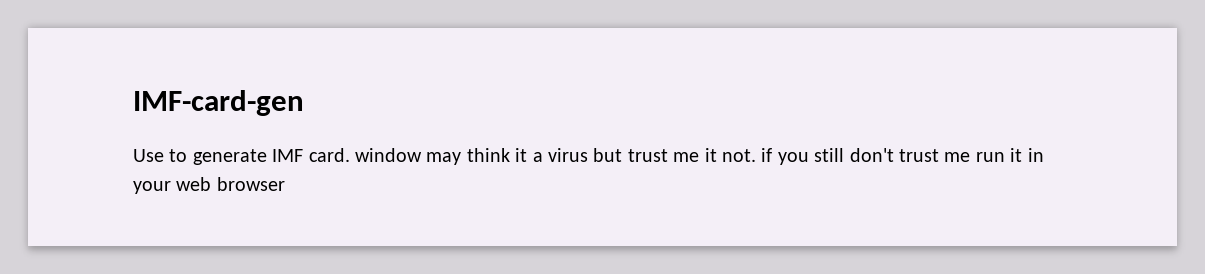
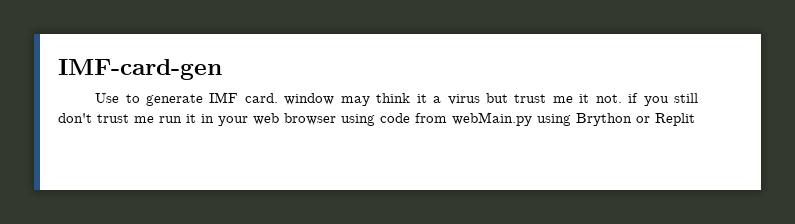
- Use to generate IMF card. window may think it a virus but trust me it not. if you still don't trust me run it in your web browser
+ Use to generate IMF card. window may think it a virus but trust me it not. if you still don't trust me run it in your web browser using code from webMain.py using Brython or Replit

